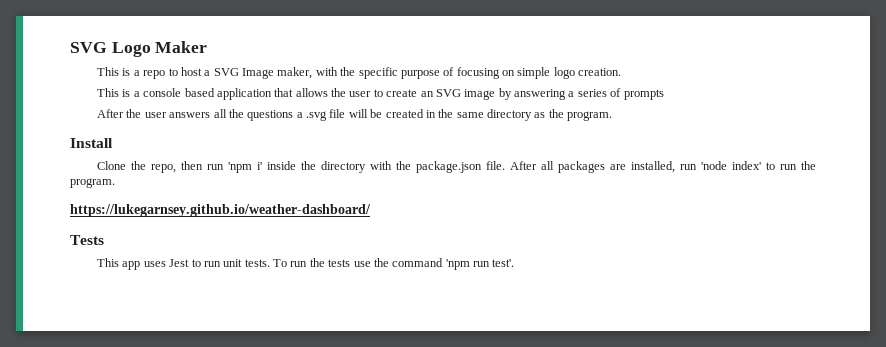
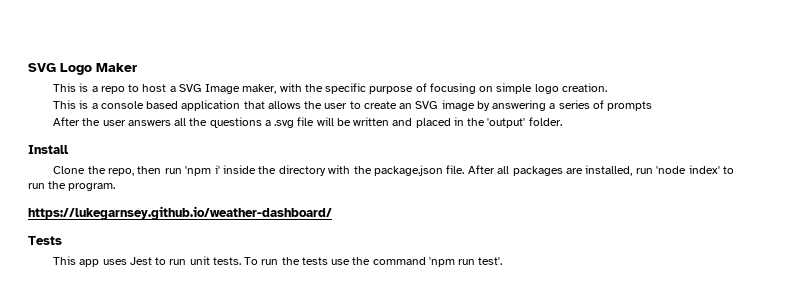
- After the user answers all the questions a .svg file will be created in the same directory as the program.
+ After the user answers all the questions a .svg file will be written and placed in the 'output' folder.

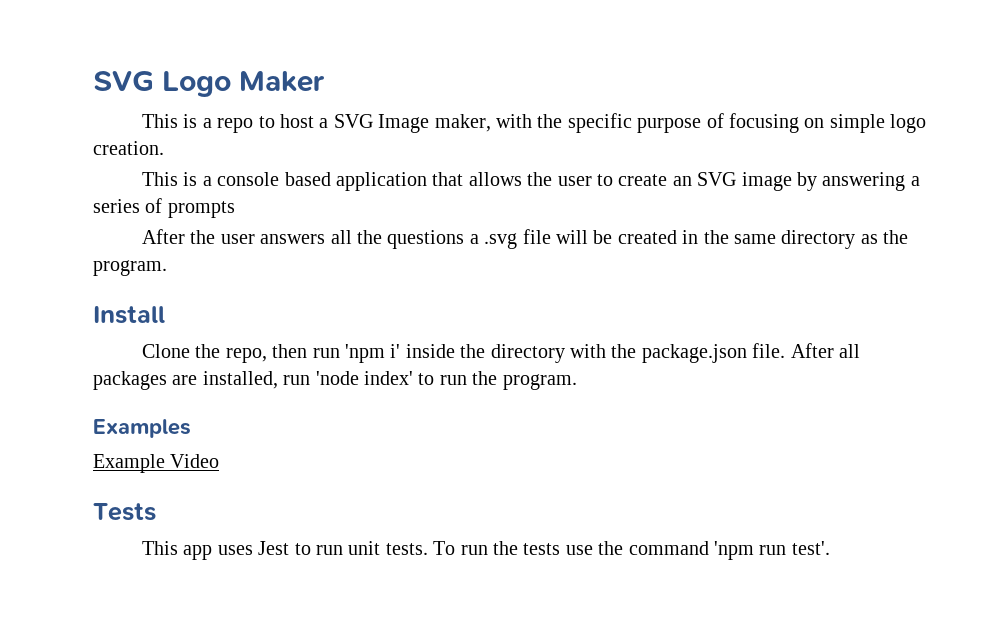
- After the user answers all the questions a .svg file will be written and placed in the 'output' folder.
+ After the user answers all the questions a .svg file will be created in the same directory as the program.
- https://lukegarnsey.github.io/weather-dashboard/
+ Examples
+ Example Video

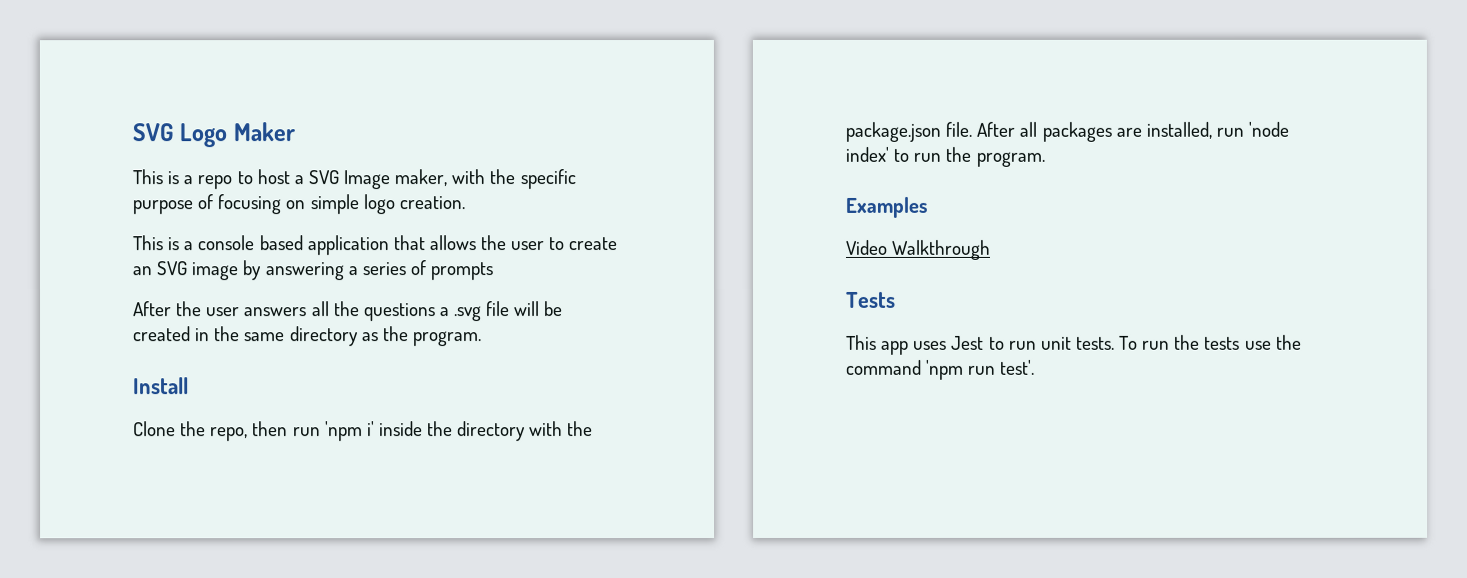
- Example Video
+ Video Walkthrough

